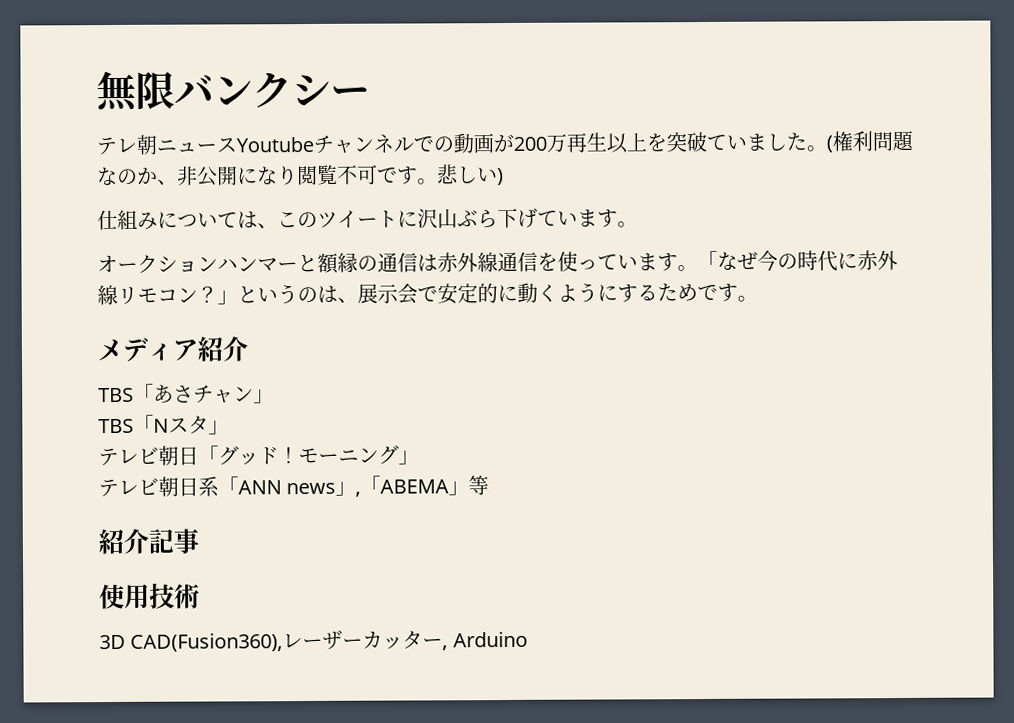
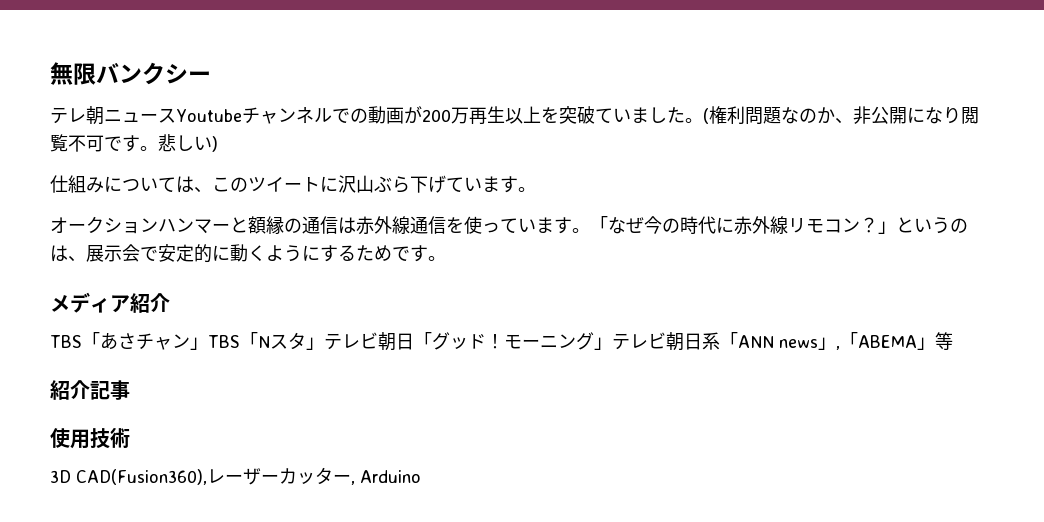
- TBS「あさチャン」
- TBS「Nスタ」
- テレビ朝日「グッド！
+ TBS「あさチャン」TBS「Nスタ」テレビ朝日「グッド！
- モーニング」
- テレビ朝日系「ANN news」,「ABEMA」等
+ モーニング」テレビ朝日系「ANN news」,「ABEMA」等

